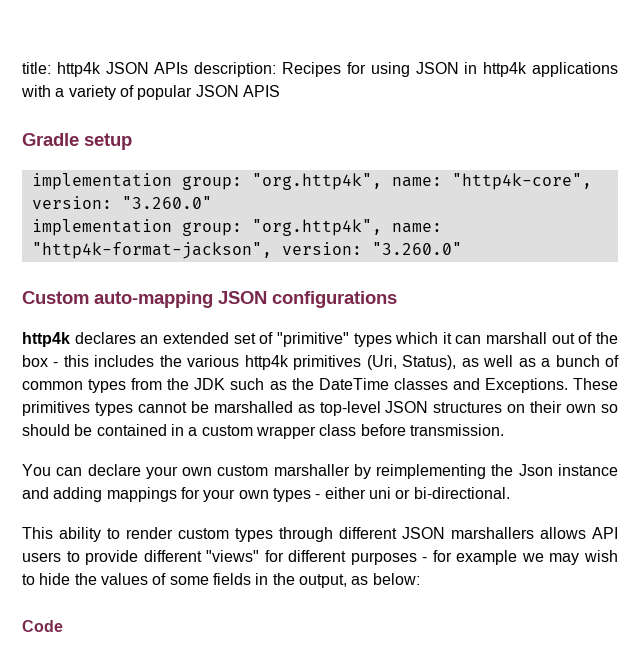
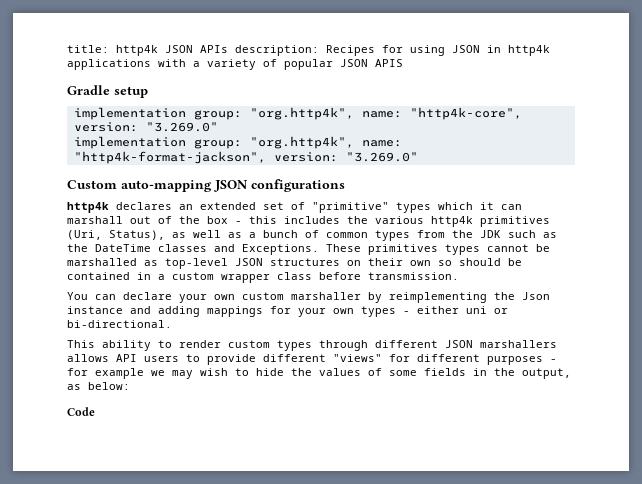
- implementation group: "org.http4k", name: "http4k-core", version: "3.260.0"
+ implementation group: "org.http4k", name: "http4k-core", version: "3.269.0"
- implementation group: "org.http4k", name: "http4k-format-jackson", version: "3.260.0"
+ implementation group: "org.http4k", name: "http4k-format-jackson", version: "3.269.0"

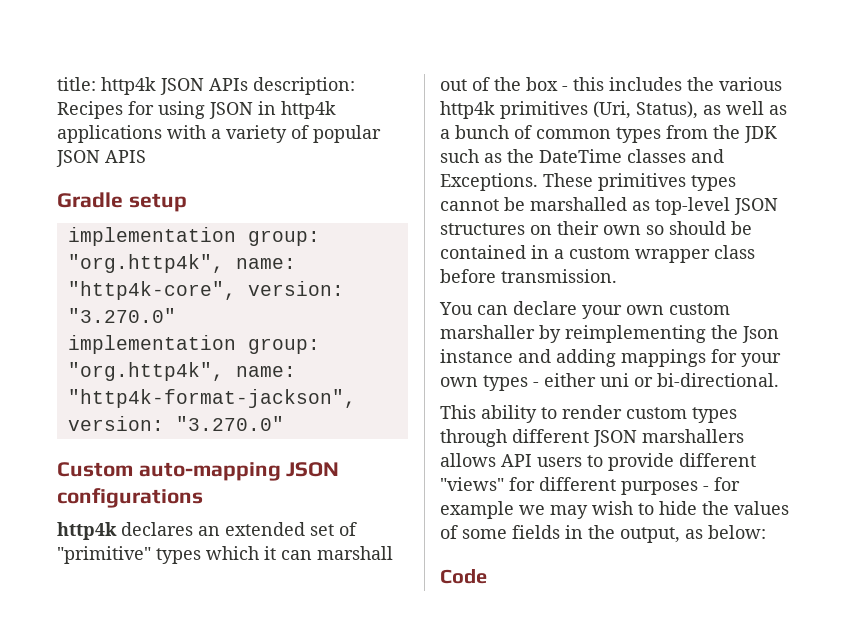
- implementation group: "org.http4k", name: "http4k-core", version: "3.269.0"
+ implementation group: "org.http4k", name: "http4k-core", version: "3.270.0"
- implementation group: "org.http4k", name: "http4k-format-jackson", version: "3.269.0"
+ implementation group: "org.http4k", name: "http4k-format-jackson", version: "3.270.0"

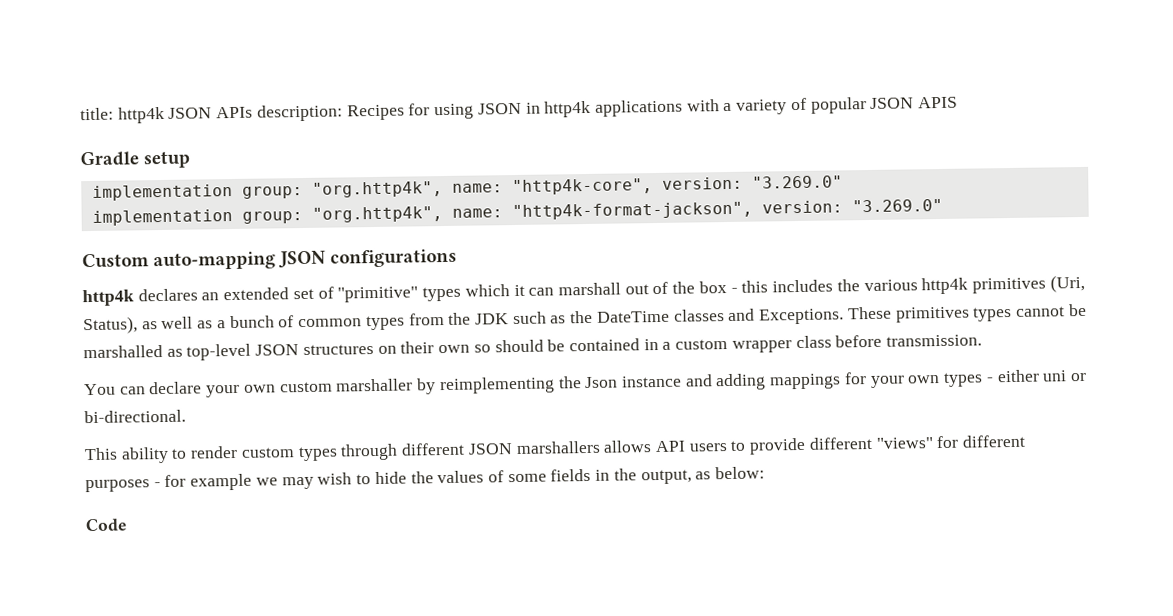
- implementation group: "org.http4k", name: "http4k-core", version: "3.270.0"
+ implementation group: "org.http4k", name: "http4k-core", version: "3.269.0"
- implementation group: "org.http4k", name: "http4k-format-jackson", version: "3.270.0"
+ implementation group: "org.http4k", name: "http4k-format-jackson", version: "3.269.0"

